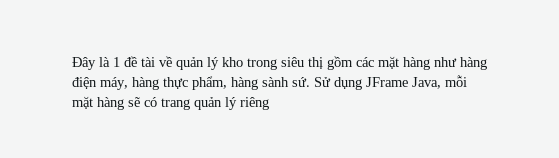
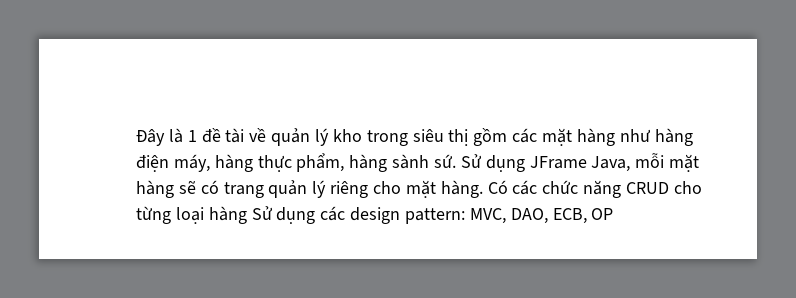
- Sử dụng JFrame Java, mỗi mặt hàng sẽ có trang quản lý riêng
+ Sử dụng JFrame Java, mỗi mặt hàng sẽ có trang quản lý riêng cho mặt hàng. Có các chức năng CRUD cho từng loại hàng Sử dụng các design pattern: MVC, DAO, ECB, OP

